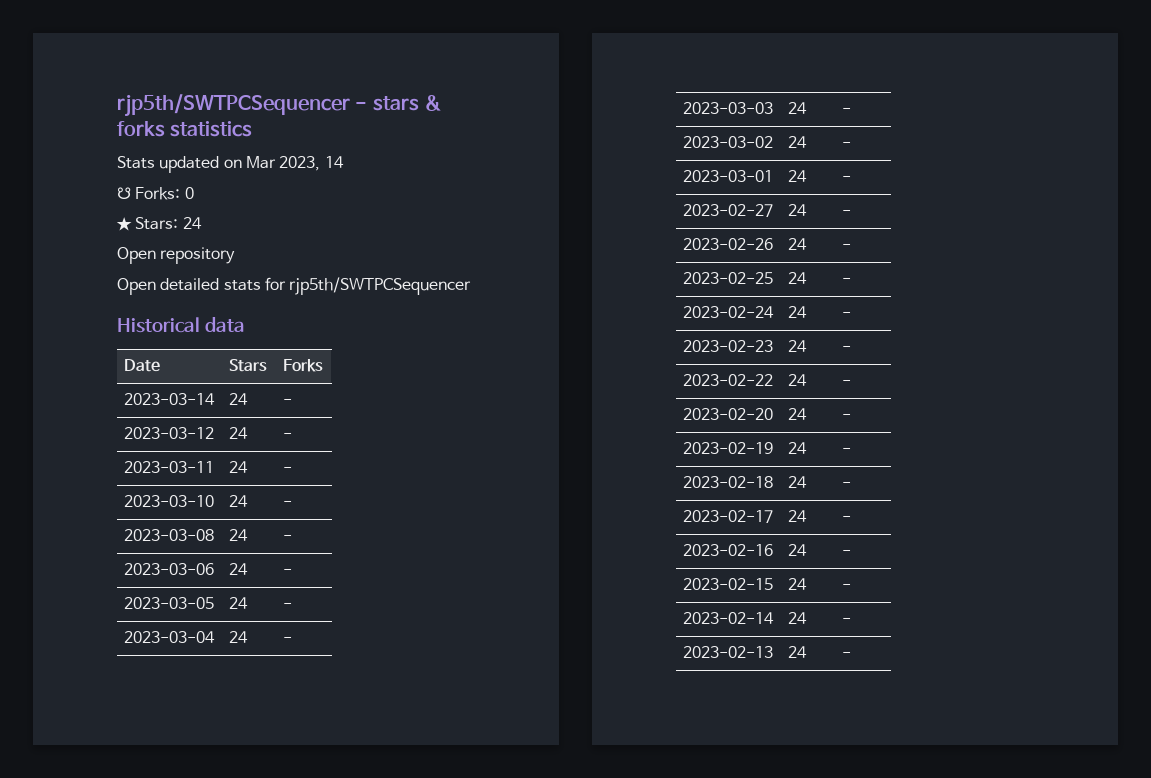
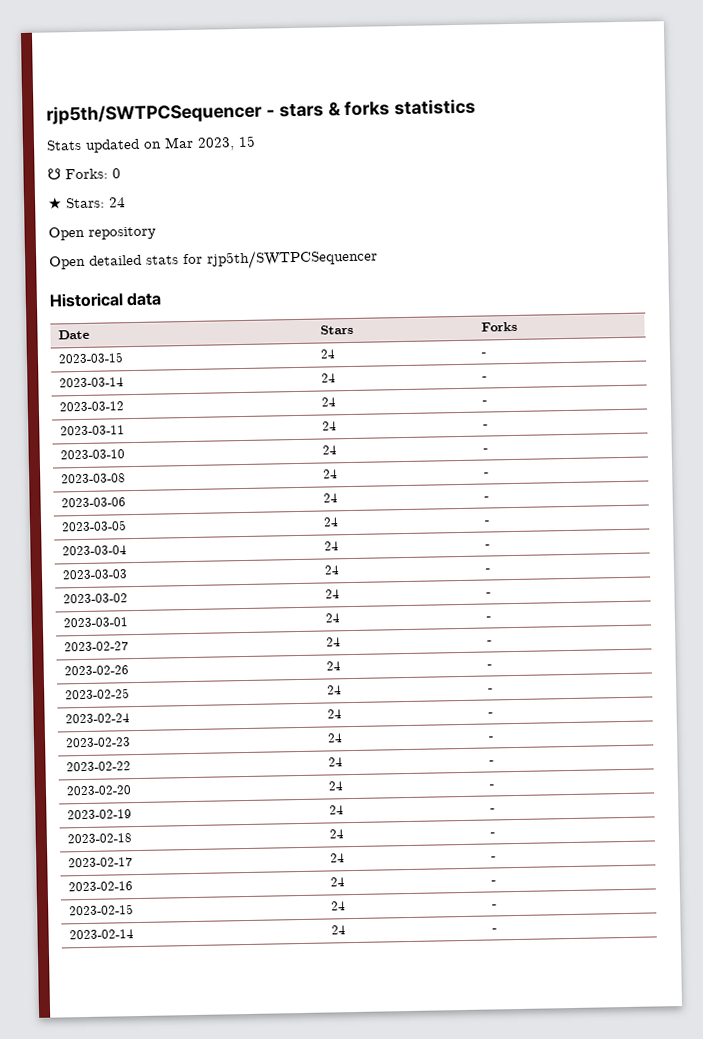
- Stats updated on Mar 2023, 14
+ Stats updated on Mar 2023, 15
+ 2023-03-15 | 24 | -
- 2023-02-13 | 24 | -

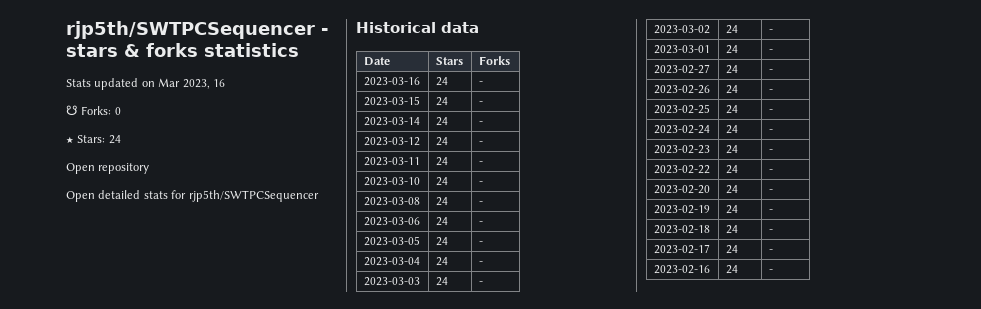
- Stats updated on Mar 2023, 15
+ Stats updated on Mar 2023, 16
+ 2023-03-16 | 24 | -
- 2023-02-15 | 24 | -
- 2023-02-14 | 24 | -

